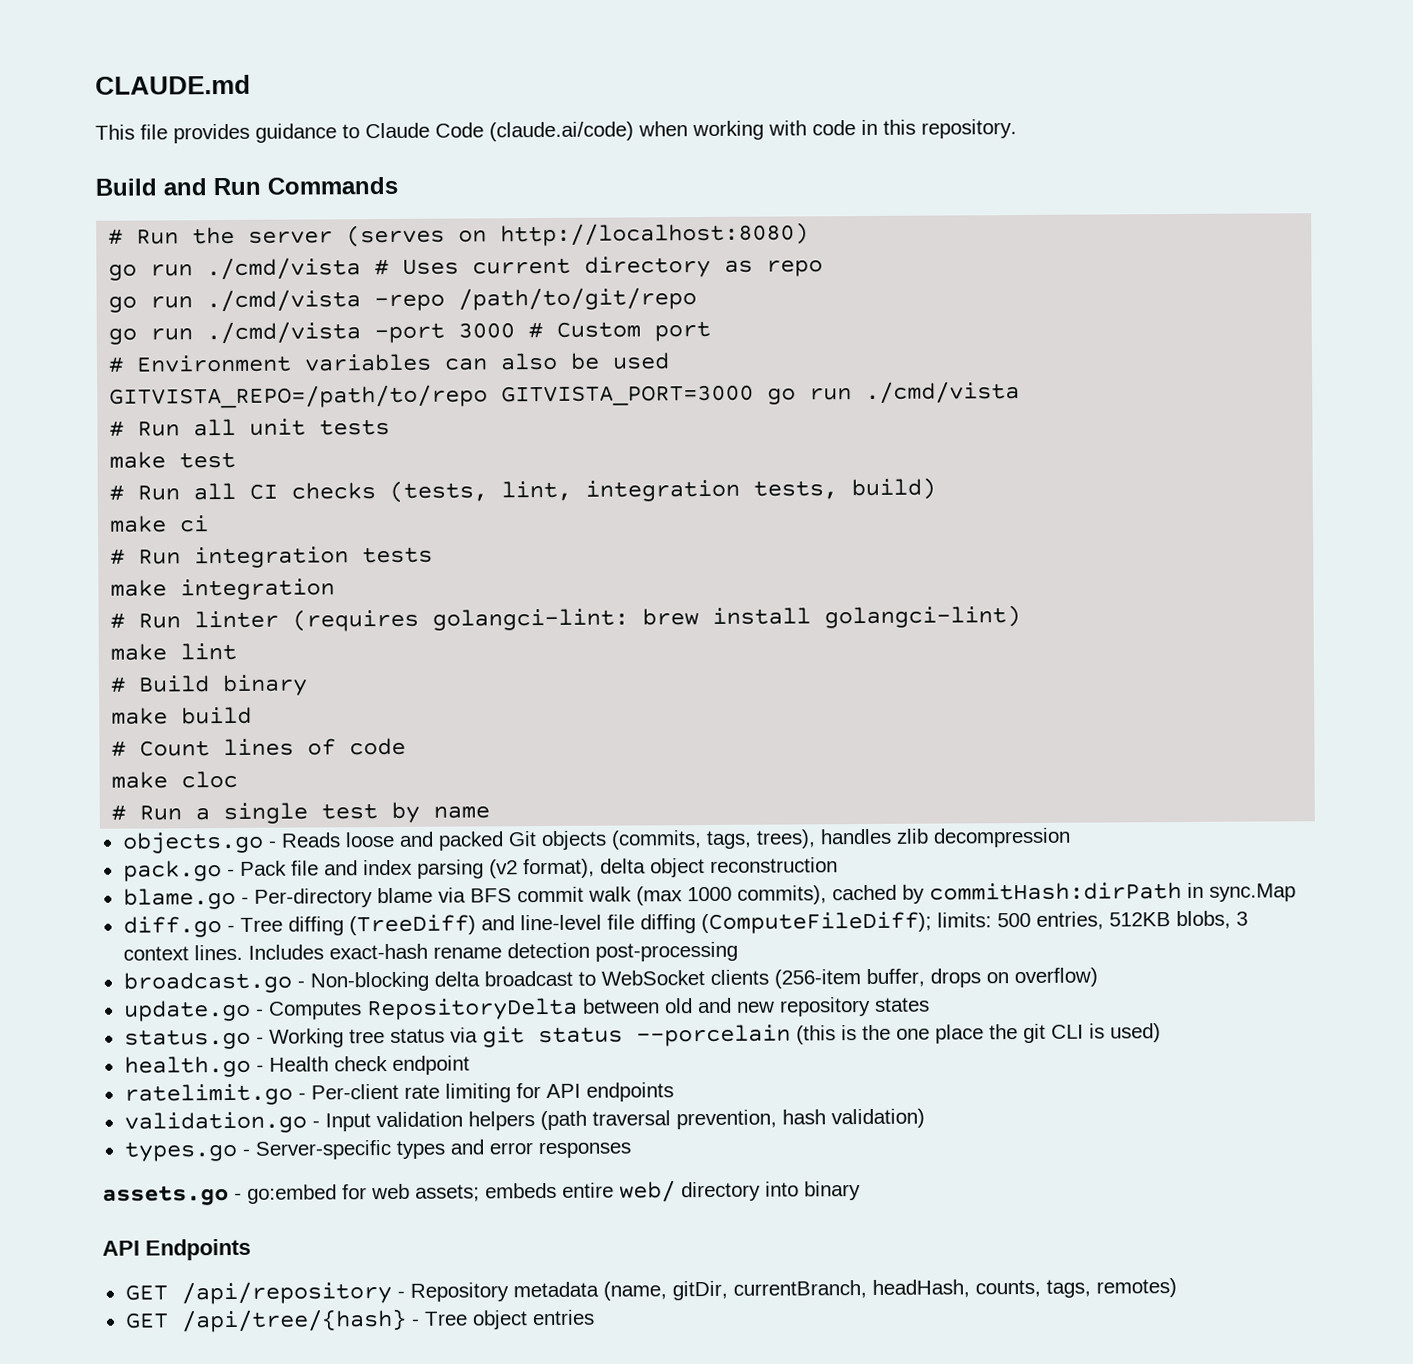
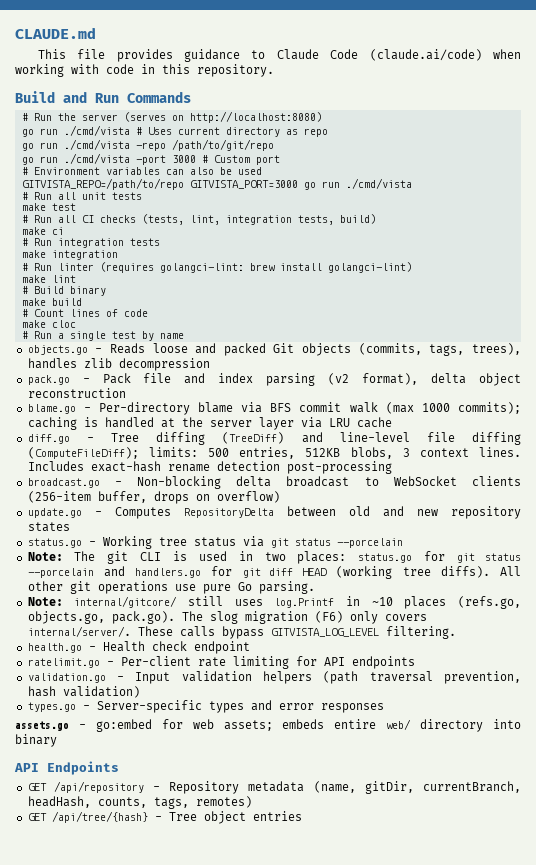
- blame.go - Per-directory blame via BFS commit walk (max 1000 commits), cached by commitHash:dirPath in sync.Map
+ blame.go - Per-directory blame via BFS commit walk (max 1000 commits); caching is handled at the server layer via LRU cache
- status.go - Working tree status via git status --porcelain (this is the one place the git CLI is used)
+ status.go - Working tree status via git status --porcelain
+ Note: The git CLI is used in two places: status.go for git status --porcelain and handlers.go for git diff HEAD (working tree diffs). All other git operations use pure Go parsing.
+ Note: internal/gitcore/ still uses log.Printf in ~10 places (refs.go, objects.go, pack.go). The slog migration (F6) only covers internal/server/. These calls bypass GITVISTA_LOG_LEVEL filtering.

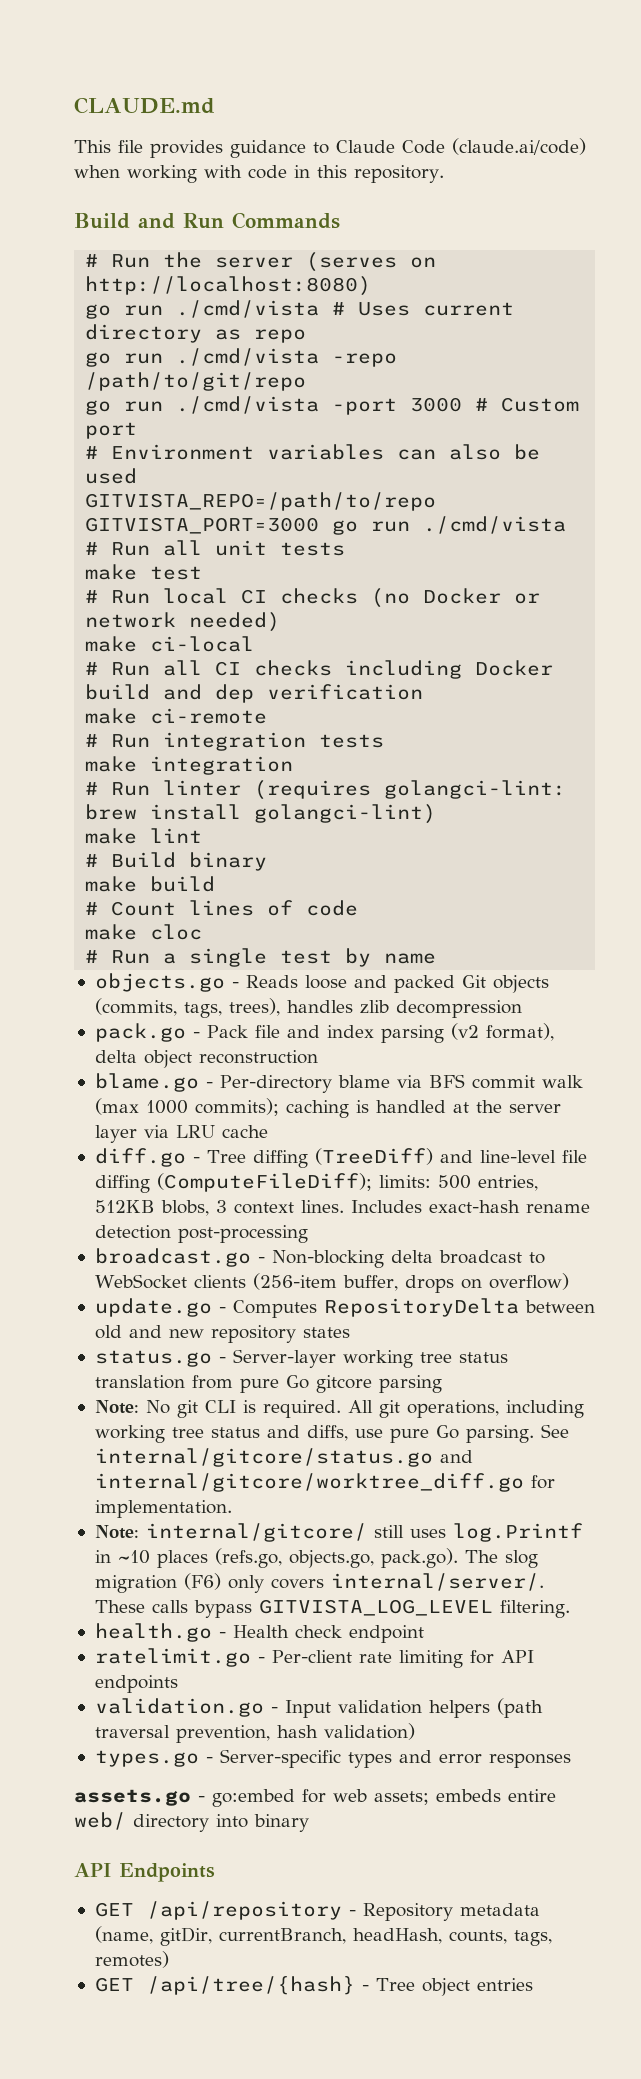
+ # Run local CI checks (no Docker or network needed)
+ make ci-local
- # Run all CI checks (tests, lint, integration tests, build)
- make ci
+ # Run all CI checks including Docker build and dep verification
+ make ci-remote
- status.go - Working tree status via git status --porcelain
- Note: The git CLI is used in two places: status.go for git status --porcelain and handlers.go for git diff HEAD (working tree diffs). All other git operations use pure Go parsing.
+ status.go - Server-layer working tree status translation from pure Go gitcore parsing
+ Note: No git CLI is required. All git operations, including working tree status and diffs, use pure Go parsing. See internal/gitcore/status.go and internal/gitcore/worktree_diff.go for implementation.

